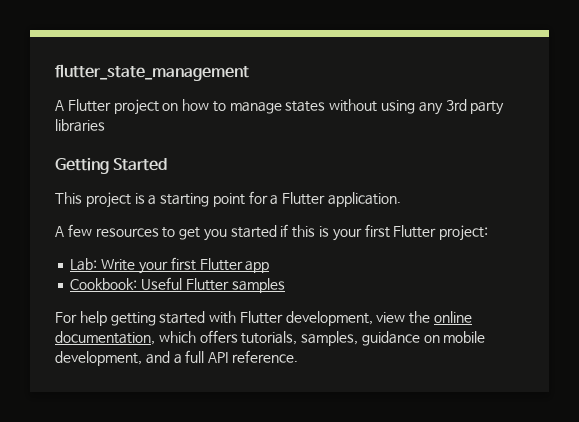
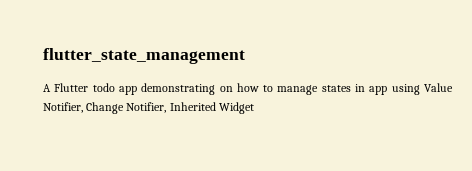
- A Flutter project on how to manage states without using any 3rd party libraries
- Getting Started
- This project is a starting point for a Flutter application.
- A few resources to get you started if this is your first Flutter project:
- Lab: Write your first Flutter app
- Cookbook: Useful Flutter samples
- For help getting started with Flutter development, view the online documentation, which offers tutorials, samples, guidance on mobile development, and a full API reference.
+ A Flutter todo app demonstrating on how to manage states in app using Value Notifier, Change Notifier, Inherited Widget

